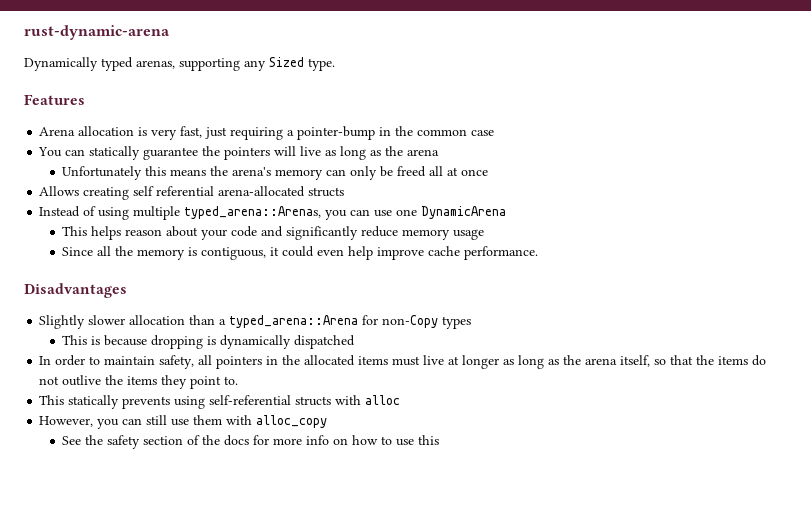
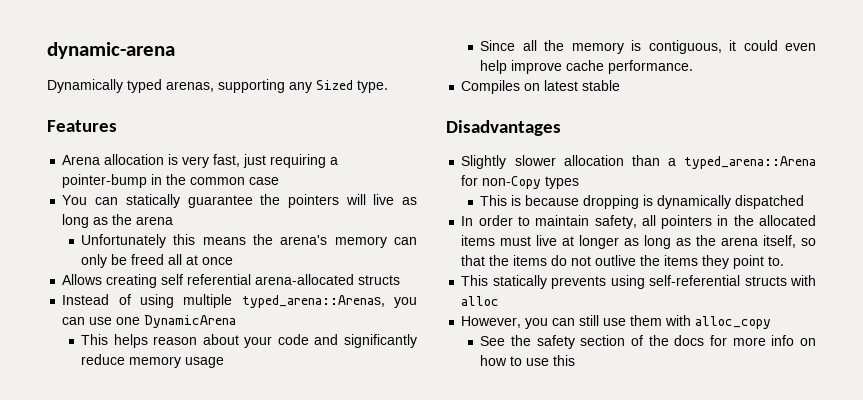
- rust-dynamic-arena
+ dynamic-arena
+ Compiles on latest stable

